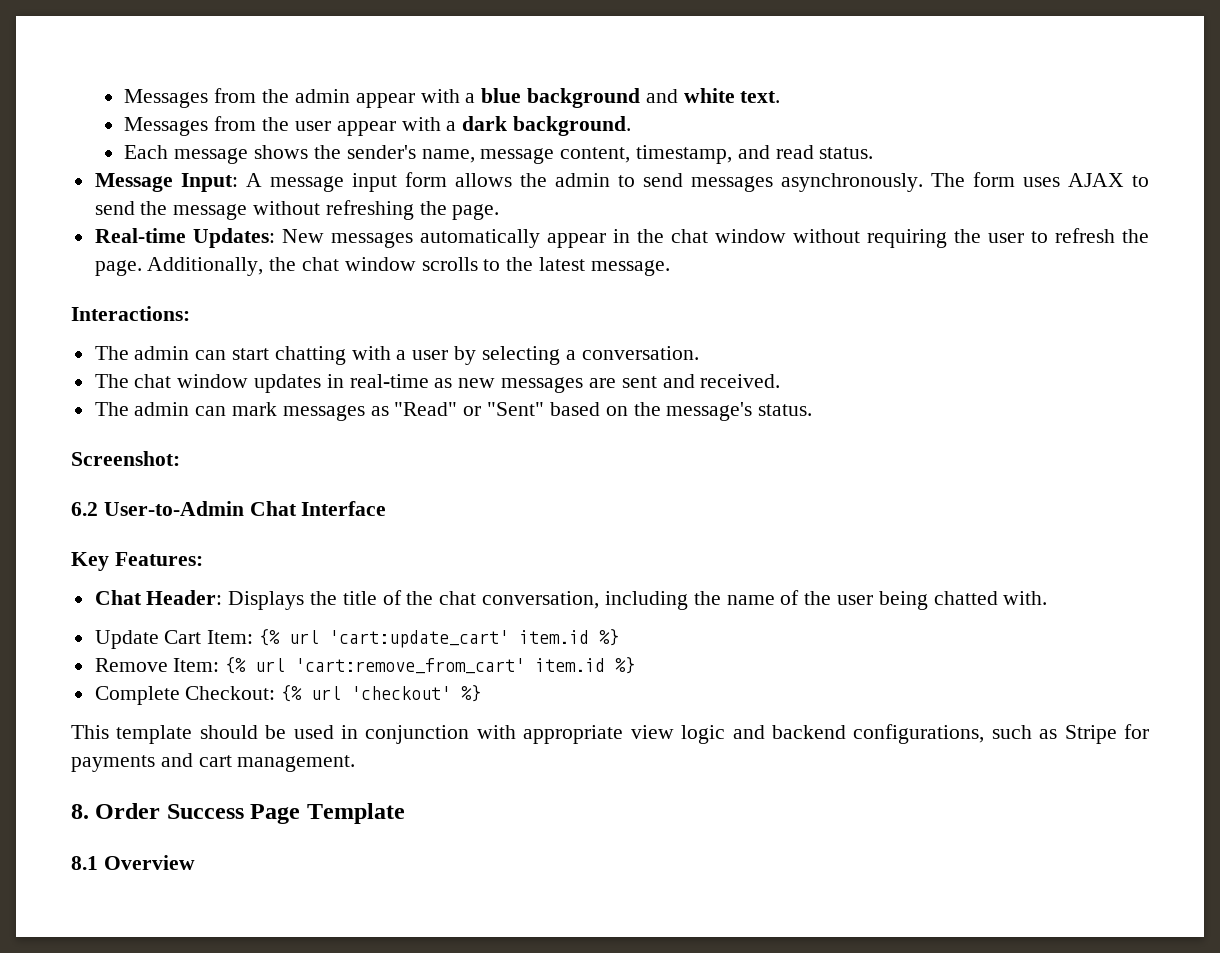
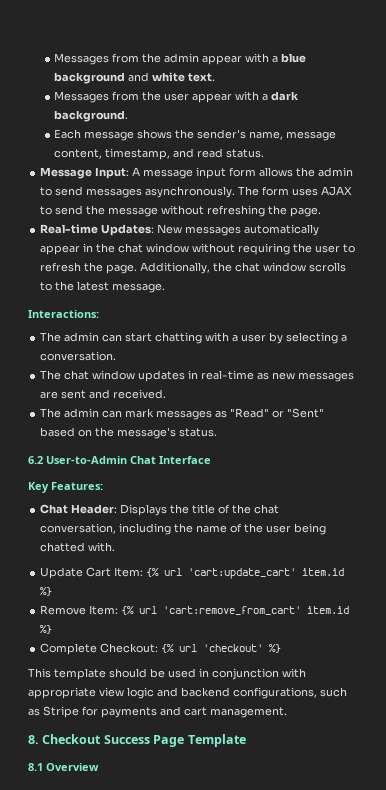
- Screenshot:
- 8. Order Success Page Template
+ 8. Checkout Success Page Template

